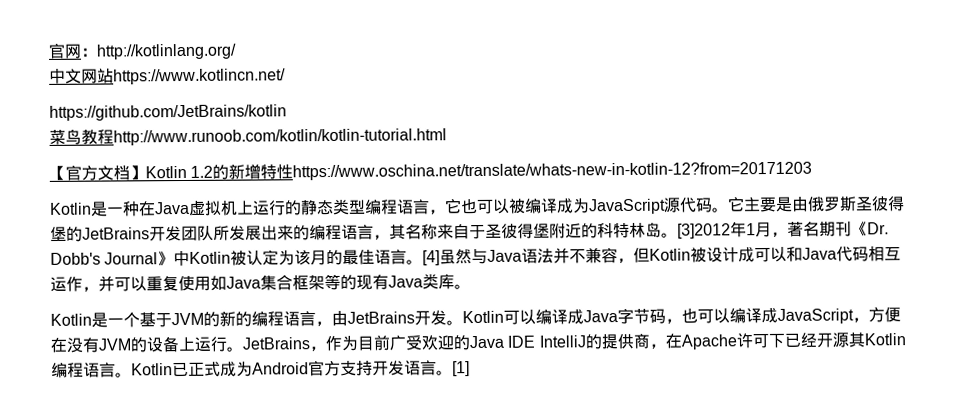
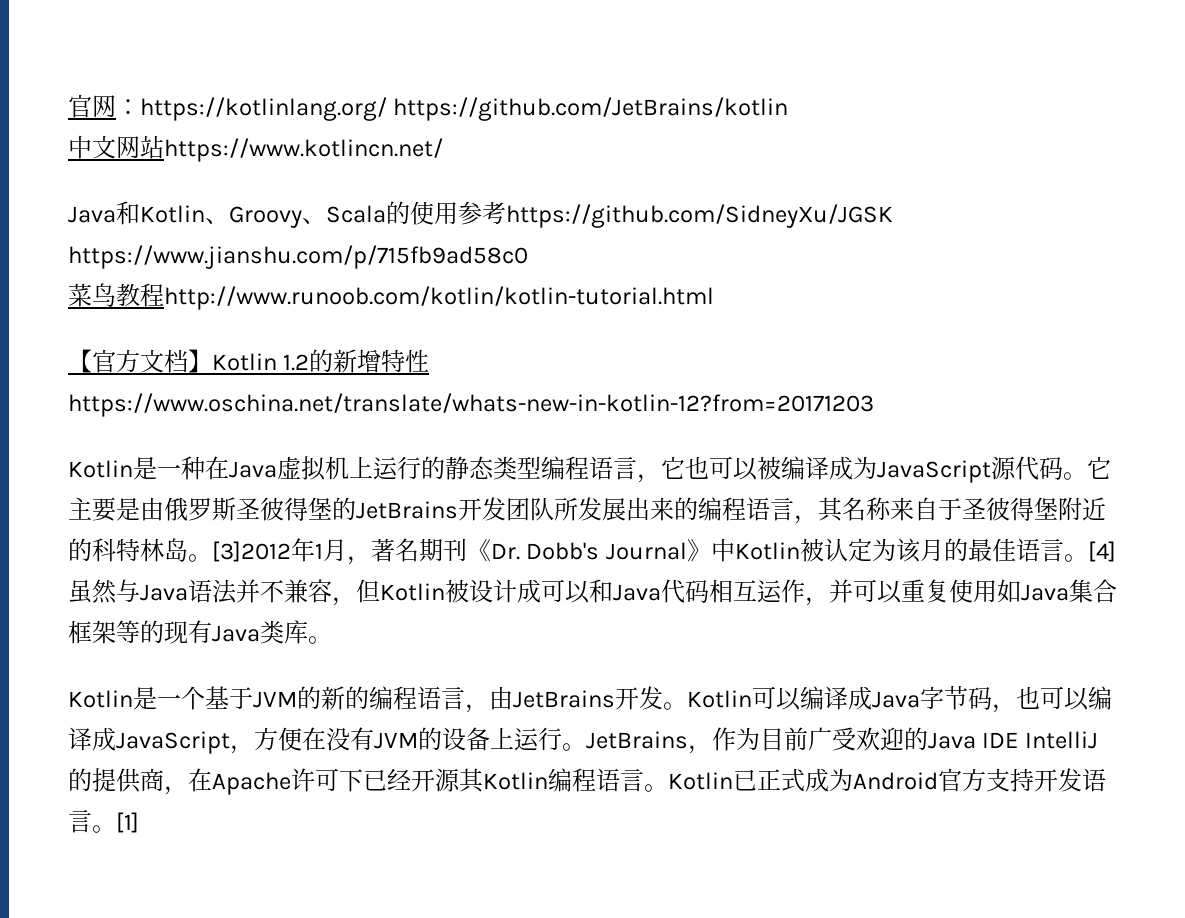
- 官网：http://kotlinlang.org/
+ 官网：https://kotlinlang.org/ https://github.com/JetBrains/kotlin
- https://github.com/JetBrains/kotlin
+ Java和Kotlin、Groovy、Scala的使用参考https://github.com/SidneyXu/JGSK https://www.jianshu.com/p/715fb9ad58c0

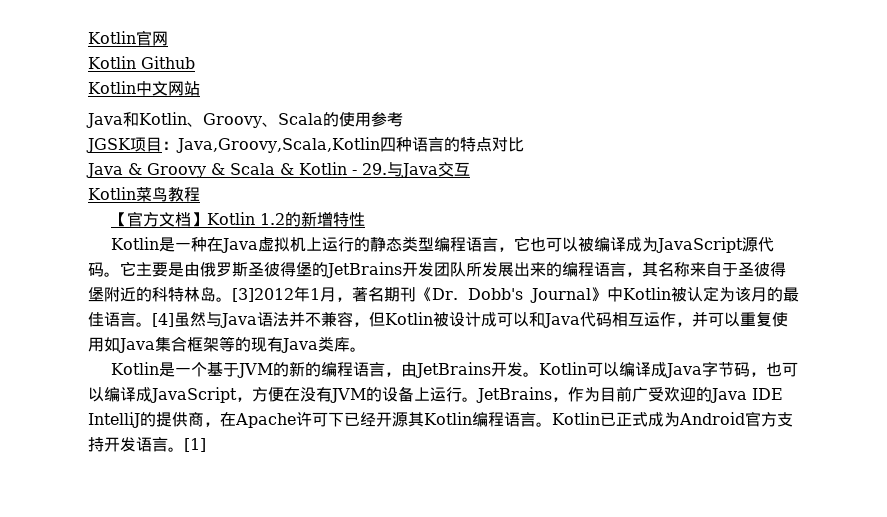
- 官网：https://kotlinlang.org/ https://github.com/JetBrains/kotlin
- 中文网站https://www.kotlincn.net/
+ Kotlin官网
+ Kotlin Github
+ Kotlin中文网站
- Java和Kotlin、Groovy、Scala的使用参考https://github.com/SidneyXu/JGSK https://www.jianshu.com/p/715fb9ad58c0
- 菜鸟教程http://www.runoob.com/kotlin/kotlin-tutorial.html
+ Java和Kotlin、Groovy、Scala的使用参考
+ JGSK项目：Java,Groovy,Scala,Kotlin四种语言的特点对比
+ Java & Groovy & Scala & Kotlin - 29.与Java交互
+ Kotlin菜鸟教程
- 【官方文档】Kotlin 1.2的新增特性https://www.oschina.net/translate/whats-new-in-kotlin-12?from=20171203
+ 【官方文档】Kotlin 1.2的新增特性

